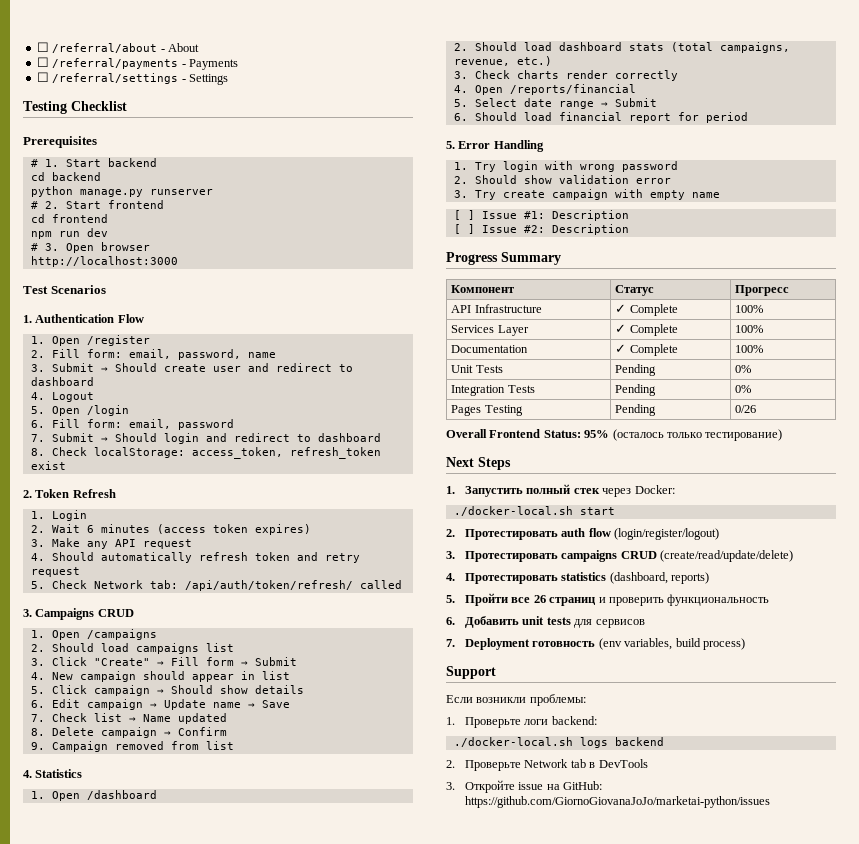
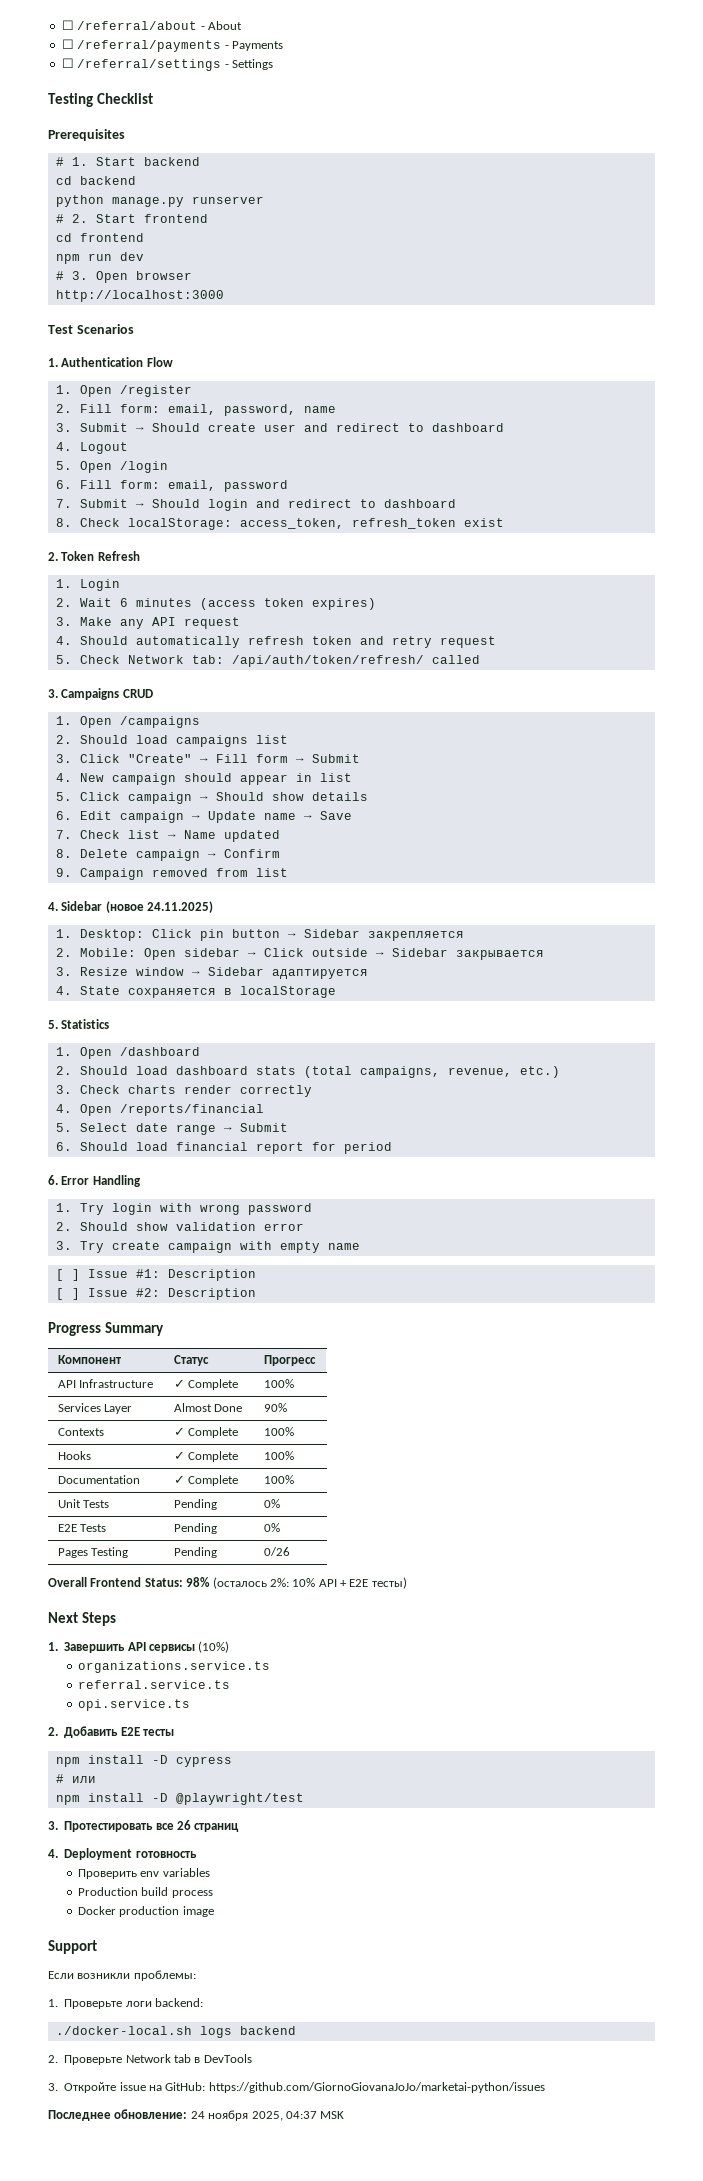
- 4. Statistics
+ 4. Sidebar (новое 24.11.2025)
+ 1. Desktop: Click pin button → Sidebar закрепляется
+ 2. Mobile: Open sidebar → Click outside → Sidebar закрывается
+ 3. Resize window → Sidebar адаптируется
+ 4. State сохраняется в localStorage
+ 5. Statistics
- 5. Error Handling
+ 6. Error Handling
- Services Layer | ✓ Complete | 100%
+ Services Layer | Almost Done | 90%
+ Contexts | ✓ Complete | 100%
+ Hooks | ✓ Complete | 100%
- Integration Tests | Pending | 0%
+ E2E Tests | Pending | 0%
- Overall Frontend Status: 95% (осталось только тестирование)
+ Overall Frontend Status: 98% (осталось 2%: 10% API + E2E тесты)
  Next Steps
- 1. Запустить полный стек через Docker:
- ./docker-local.sh start
- 2. Протестировать auth flow (login/register/logout)
- 3. Протестировать campaigns CRUD (create/read/update/delete)
- 4. Протестировать statistics (dashboard, reports)
- 5. Пройти все 26 страниц и проверить функциональность
- 6. Добавить unit tests для сервисов
- 7. Deployment готовность (env variables, build process)
+ 1. Завершить API сервисы (10%)
+ organizations.service.ts
+ referral.service.ts
+ opi.service.ts
+ 2. Добавить E2E тесты
+ npm install -D cypress
+ # или
+ npm install -D @playwright/test
+ 3. Протестировать все 26 страниц
+ 4. Deployment готовность
+ Проверить env variables
+ Production build process
+ Docker production image
+ Последнее обновление: 24 ноября 2025, 04:37 MSK

